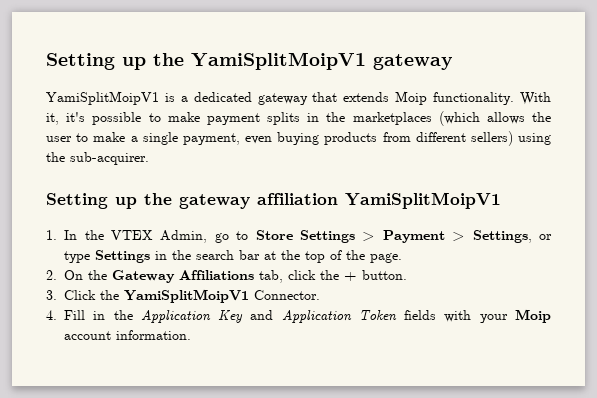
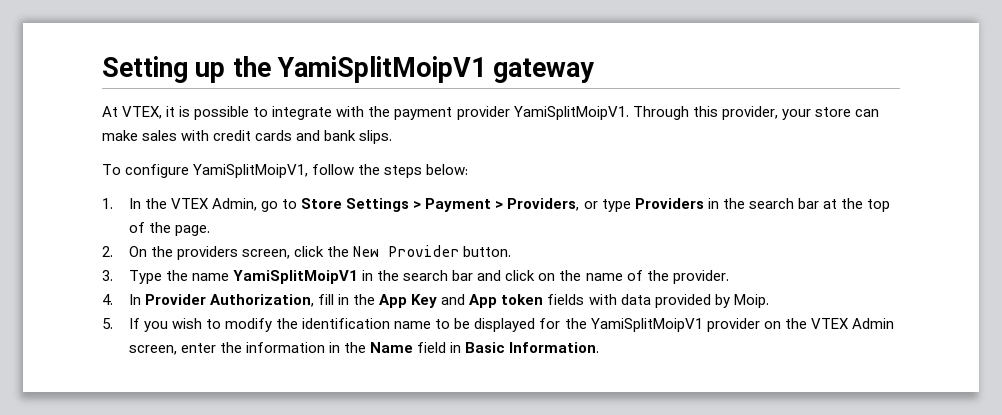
- YamiSplitMoipV1 is a dedicated gateway that extends Moip functionality. With it, it's possible to make payment splits in the marketplaces (which allows the user to make a single payment, even buying products from different sellers) using the sub-acquirer.
- Setting up the gateway affiliation YamiSplitMoipV1
+ At VTEX, it is possible to integrate with the payment provider YamiSplitMoipV1. Through this provider, your store can make sales with credit cards and bank slips.
+ To configure YamiSplitMoipV1, follow the steps below:
- 1. In the VTEX Admin, go to Store Settings > Payment > Settings, or type Settings in the search bar at the top of the page.
+ 1. In the VTEX Admin, go to Store Settings > Payment > Providers, or type Providers in the search bar at the top of the page.
- 2. On the Gateway Affiliations tab, click the + button.
- 3. Click the YamiSplitMoipV1 Connector.
- 4. Fill in the Application Key and Application Token fields with your Moip account information.
+ 2. On the providers screen, click the New Provider button.
+ 3. Type the name YamiSplitMoipV1 in the search bar and click on the name of the provider.
+ 4. In Provider Authorization, fill in the App Key and App token fields with data provided by Moip.
+ 5. If you wish to modify the identification name to be displayed for the YamiSplitMoipV1 provider on the VTEX Admin screen, enter the information in the Name field in Basic Information.

